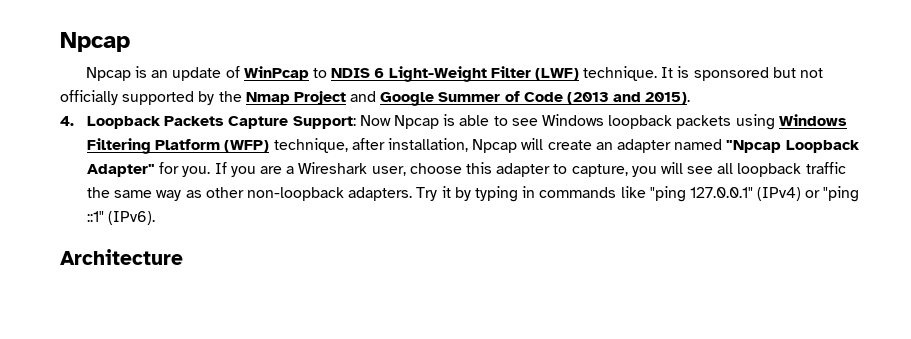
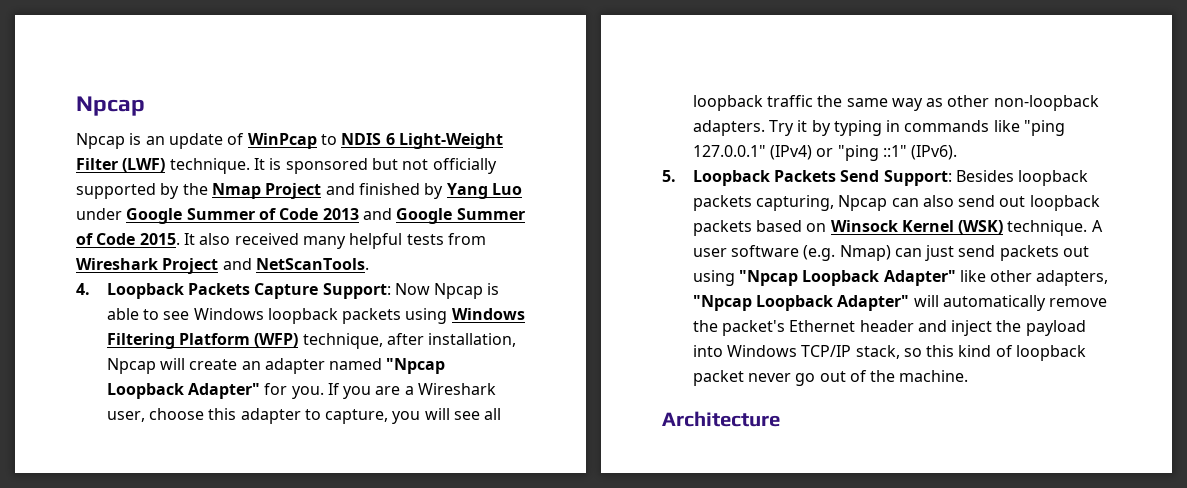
- It is sponsored but not officially supported by the Nmap Project and Google Summer of Code (2013 and 2015).
+ It is sponsored but not officially supported by the Nmap Project and finished by Yang Luo under Google Summer of Code 2013 and Google Summer of Code 2015. It also received many helpful tests from Wireshark Project and NetScanTools.
+ 5. Loopback Packets Send Support: Besides loopback packets capturing, Npcap can also send out loopback packets based on Winsock Kernel (WSK) technique. A user software (e.g. Nmap) can just send packets out using "Npcap Loopback Adapter" like other adapters, "Npcap Loopback Adapter" will automatically remove the packet's Ethernet header and inject the payload into Windows TCP/IP stack, so this kind of loopback packet never go out of the machine.

